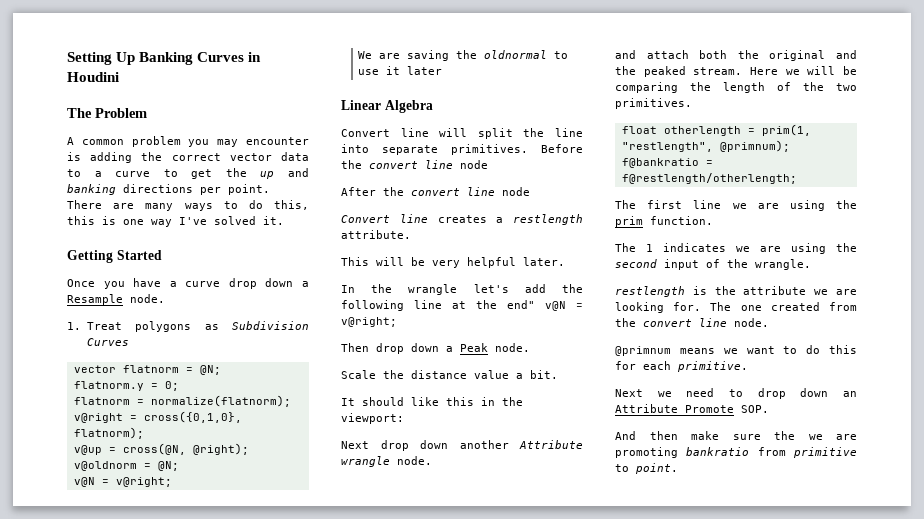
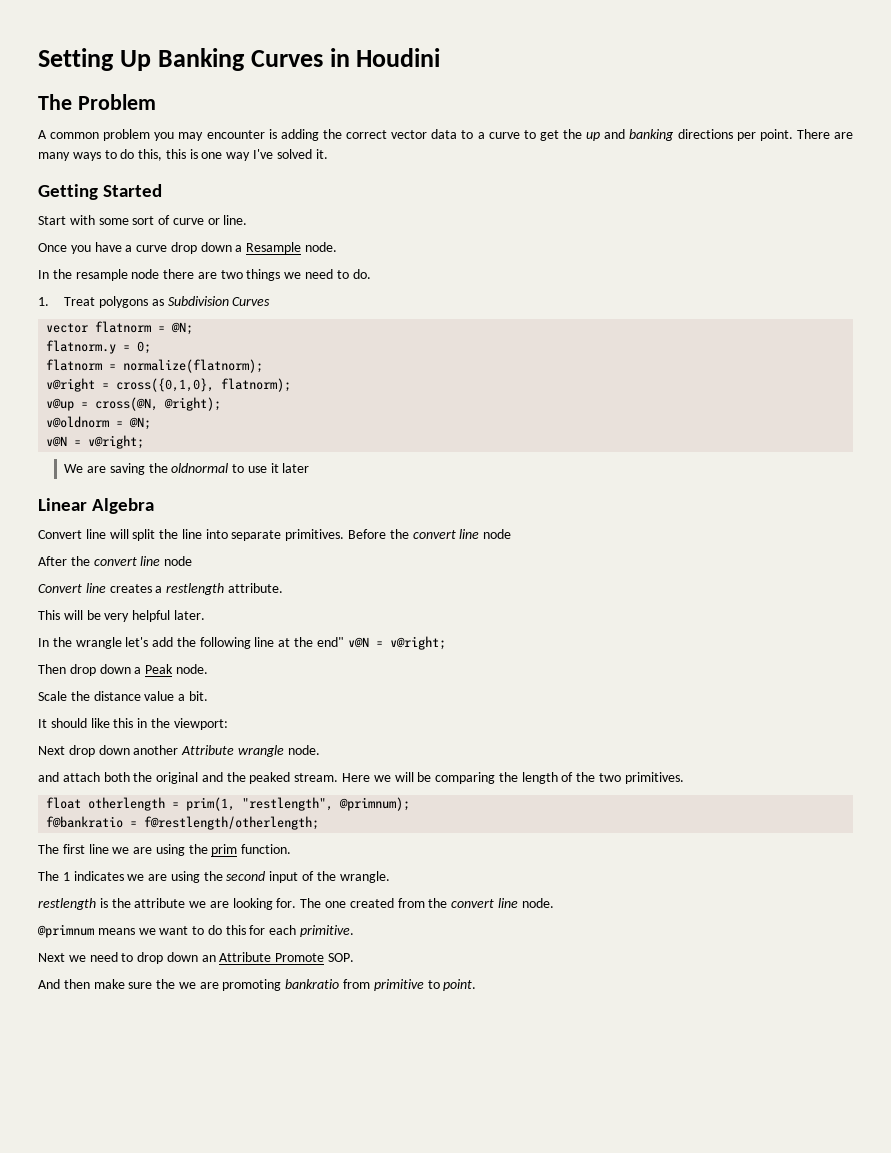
+ Start with some sort of curve or line.
+ In the resample node there are two things we need to do.

